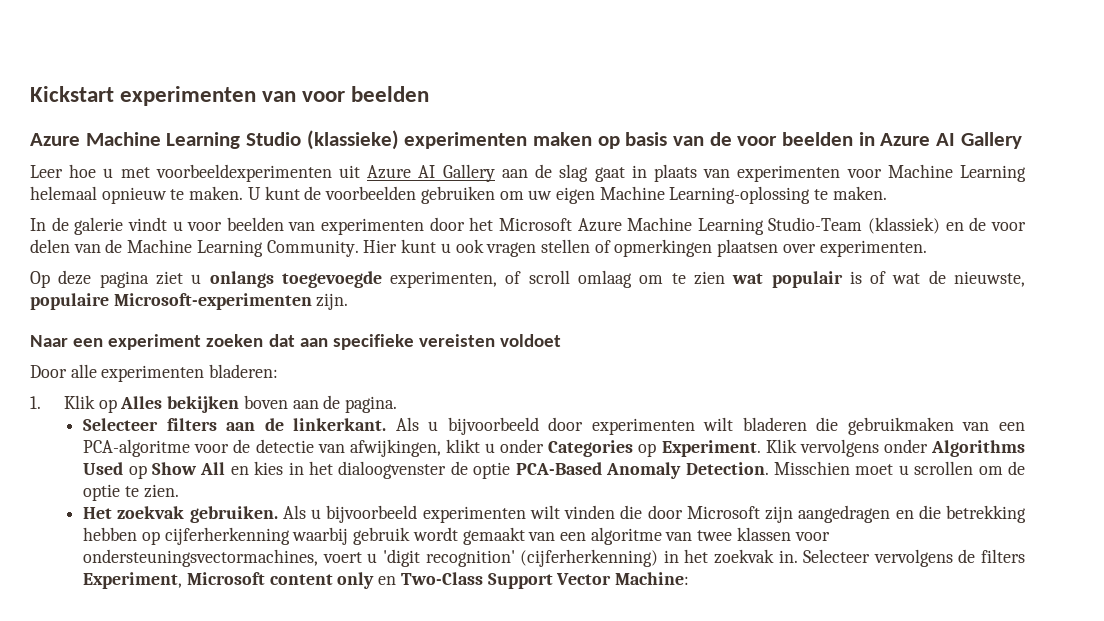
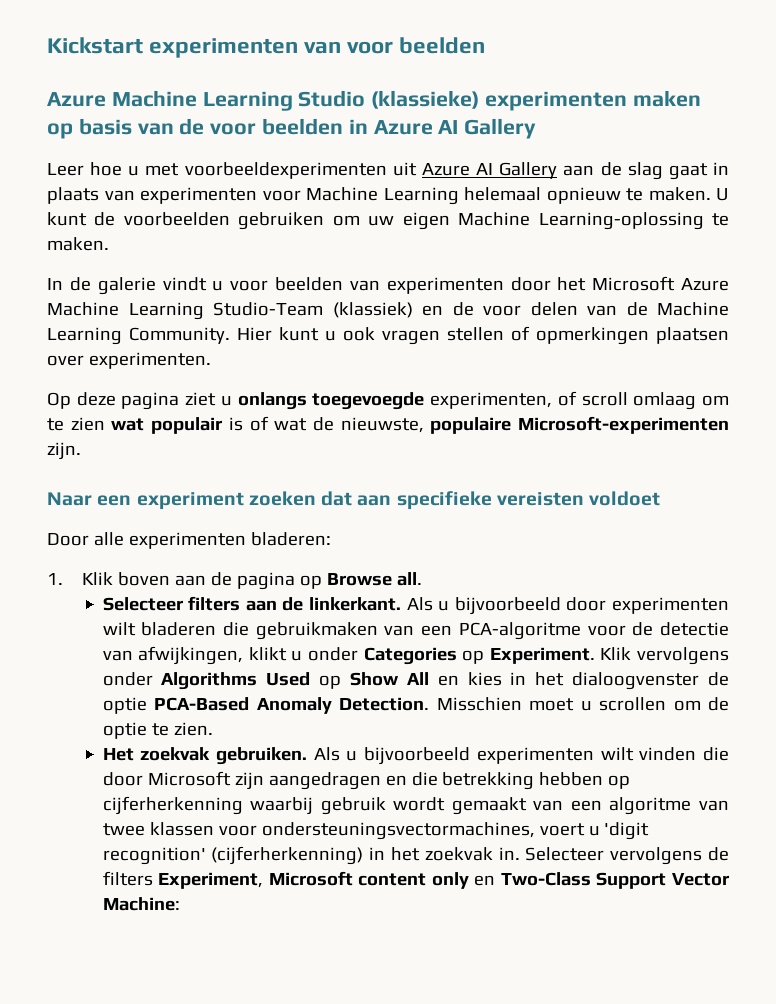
- 1. Klik op Alles bekijken boven aan de pagina.
+ 1. Klik boven aan de pagina op Browse all.

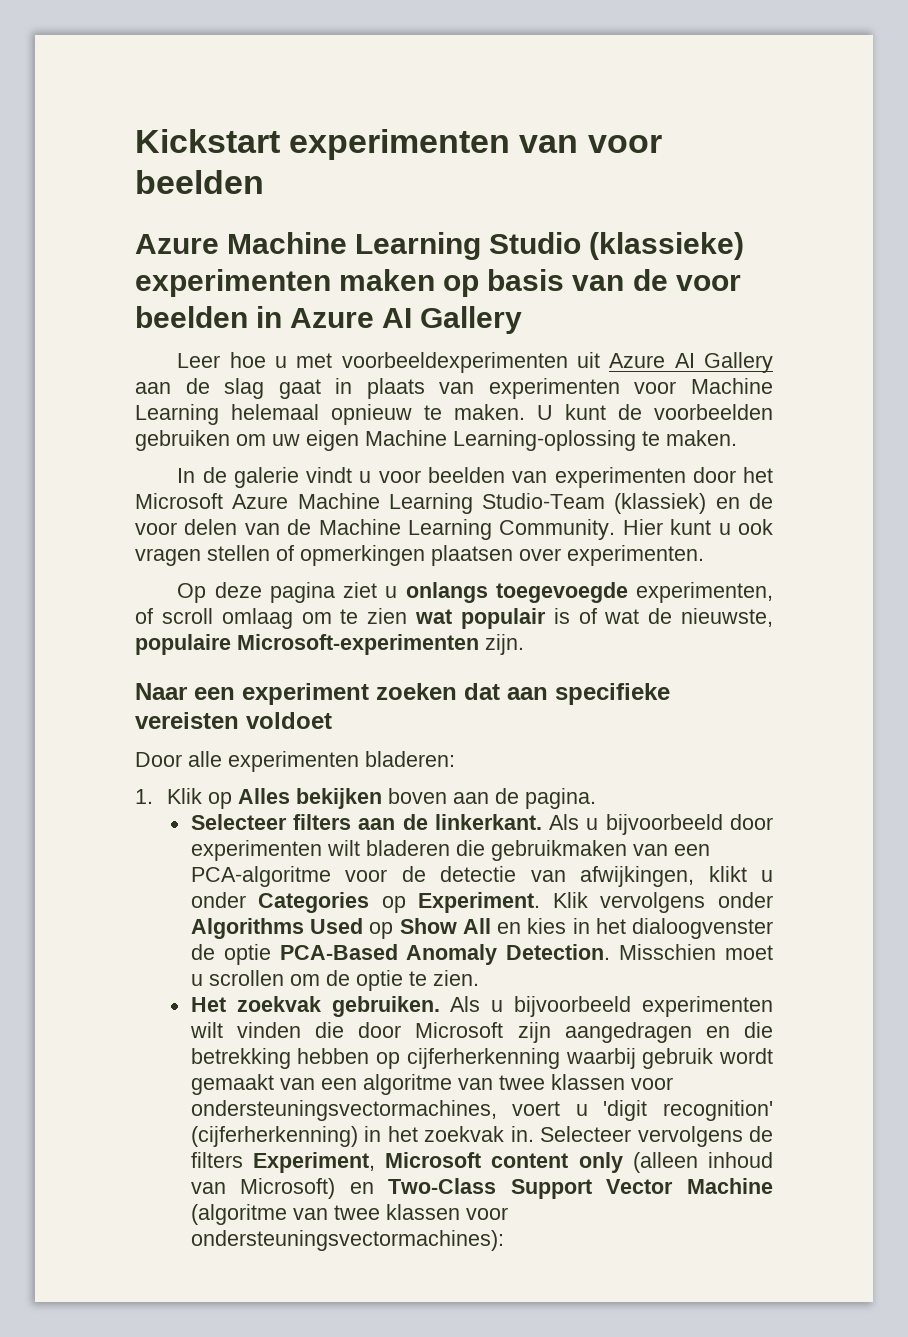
- 1. Klik boven aan de pagina op Browse all.
+ 1. Klik op Alles bekijken boven aan de pagina.
- Selecteer vervolgens de filters Experiment, Microsoft content only en Two-Class Support Vector Machine:
+ Selecteer vervolgens de filters Experiment, Microsoft content only (alleen inhoud van Microsoft) en Two-Class Support Vector Machine (algoritme van twee klassen voor ondersteuningsvectormachines):

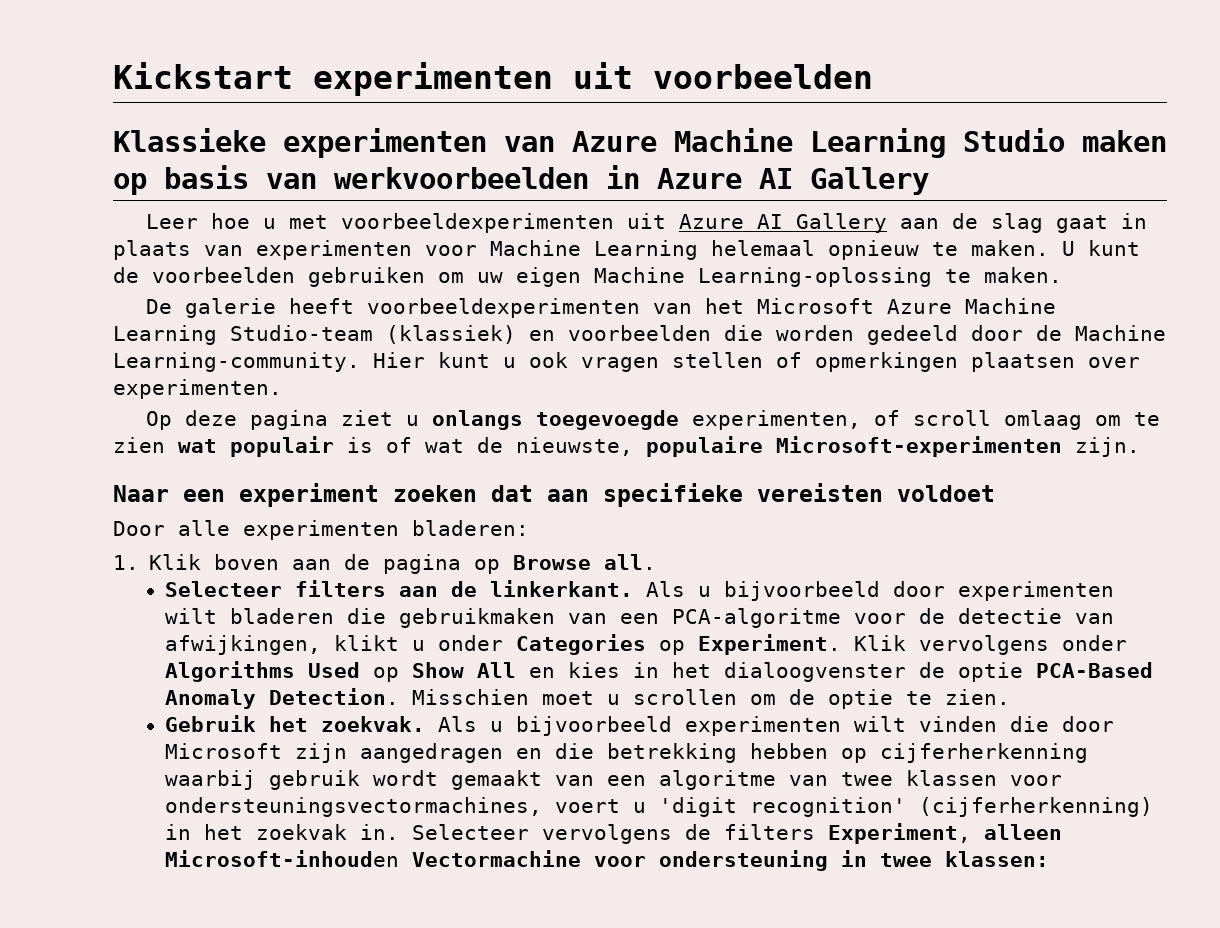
- Kickstart experimenten van voor beelden
- Azure Machine Learning Studio (klassieke) experimenten maken op basis van de voor beelden in Azure AI Gallery
+ Kickstart experimenten uit voorbeelden
+ Klassieke experimenten van Azure Machine Learning Studio maken op basis van werkvoorbeelden in Azure AI Gallery
- In de galerie vindt u voor beelden van experimenten door het Microsoft Azure Machine Learning Studio-Team (klassiek) en de voor delen van de Machine Learning Community.
+ De galerie heeft voorbeeldexperimenten van het Microsoft Azure Machine Learning Studio-team (klassiek) en voorbeelden die worden gedeeld door de Machine Learning-community.
- 1. Klik op Alles bekijken boven aan de pagina.
+ 1. Klik boven aan de pagina op Browse all.
- Het zoekvak gebruiken.
+ Gebruik het zoekvak.
- Selecteer vervolgens de filters Experiment, Microsoft content only (alleen inhoud van Microsoft) en Two-Class Support Vector Machine (algoritme van twee klassen voor ondersteuningsvectormachines):
+ Selecteer vervolgens de filters Experiment, alleen Microsoft-inhouden Vectormachine voor ondersteuning in twee klassen:

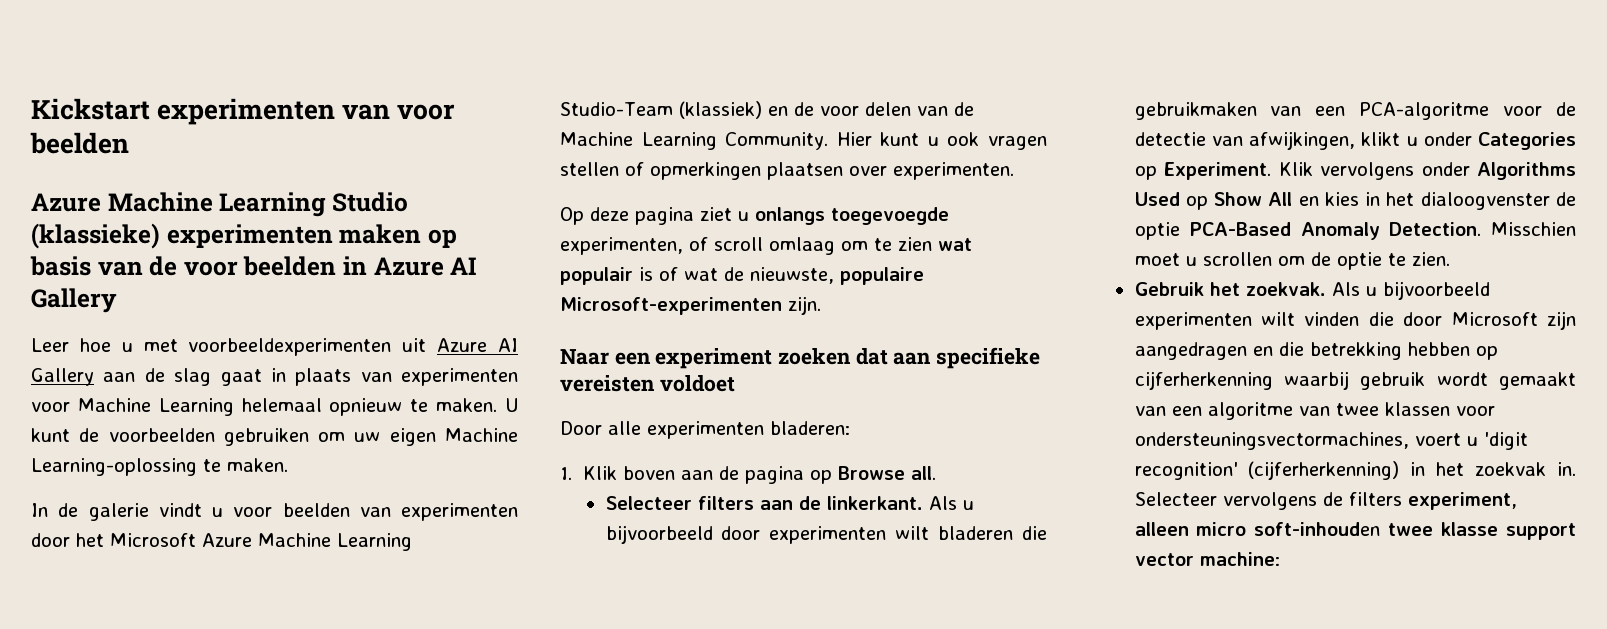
- Kickstart experimenten uit voorbeelden
- Klassieke experimenten van Azure Machine Learning Studio maken op basis van werkvoorbeelden in Azure AI Gallery
+ Kickstart experimenten van voor beelden
+ Azure Machine Learning Studio (klassieke) experimenten maken op basis van de voor beelden in Azure AI Gallery
- De galerie heeft voorbeeldexperimenten van het Microsoft Azure Machine Learning Studio-team (klassiek) en voorbeelden die worden gedeeld door de Machine Learning-community.
+ In de galerie vindt u voor beelden van experimenten door het Microsoft Azure Machine Learning Studio-Team (klassiek) en de voor delen van de Machine Learning Community.
- Selecteer vervolgens de filters Experiment, alleen Microsoft-inhouden Vectormachine voor ondersteuning in twee klassen:
+ Selecteer vervolgens de filters experiment, alleen micro soft-inhouden twee klasse support vector machine:

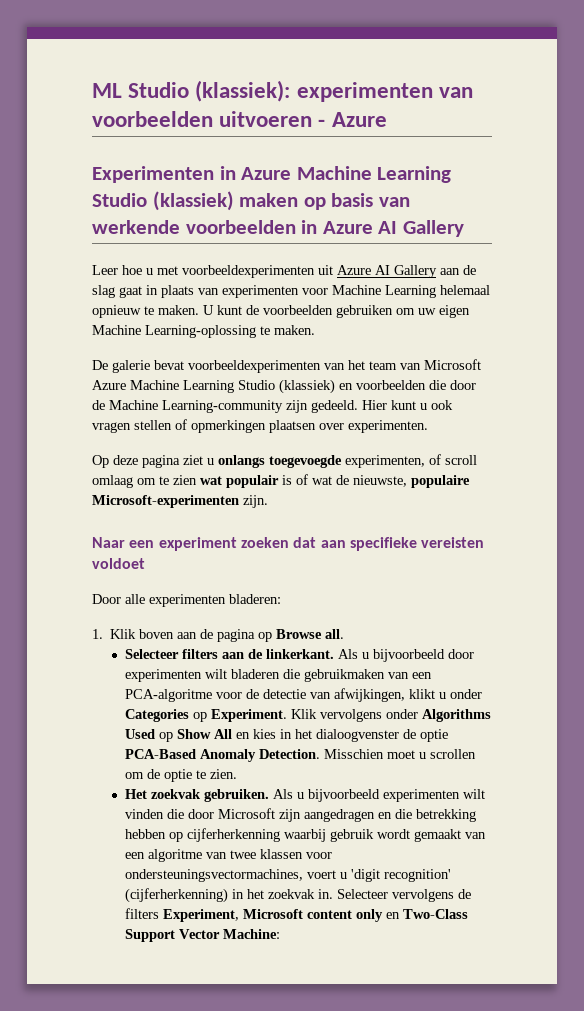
- Kickstart experimenten van voor beelden
- Azure Machine Learning Studio (klassieke) experimenten maken op basis van de voor beelden in Azure AI Gallery
+ ML Studio (klassiek): experimenten van voorbeelden uitvoeren - Azure
+ Experimenten in Azure Machine Learning Studio (klassiek) maken op basis van werkende voorbeelden in Azure AI Gallery
- In de galerie vindt u voor beelden van experimenten door het Microsoft Azure Machine Learning Studio-Team (klassiek) en de voor delen van de Machine Learning Community.
+ De galerie bevat voorbeeldexperimenten van het team van Microsoft Azure Machine Learning Studio (klassiek) en voorbeelden die door de Machine Learning-community zijn gedeeld.
- Gebruik het zoekvak.
+ Het zoekvak gebruiken.
- Selecteer vervolgens de filters experiment, alleen micro soft-inhouden twee klasse support vector machine:
+ Selecteer vervolgens de filters Experiment, Microsoft content only en Two-Class Support Vector Machine:

